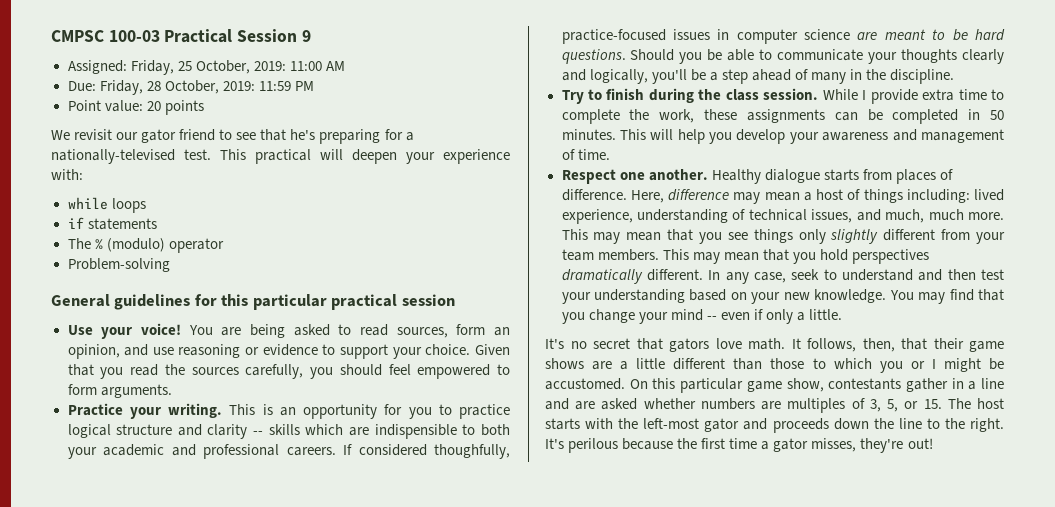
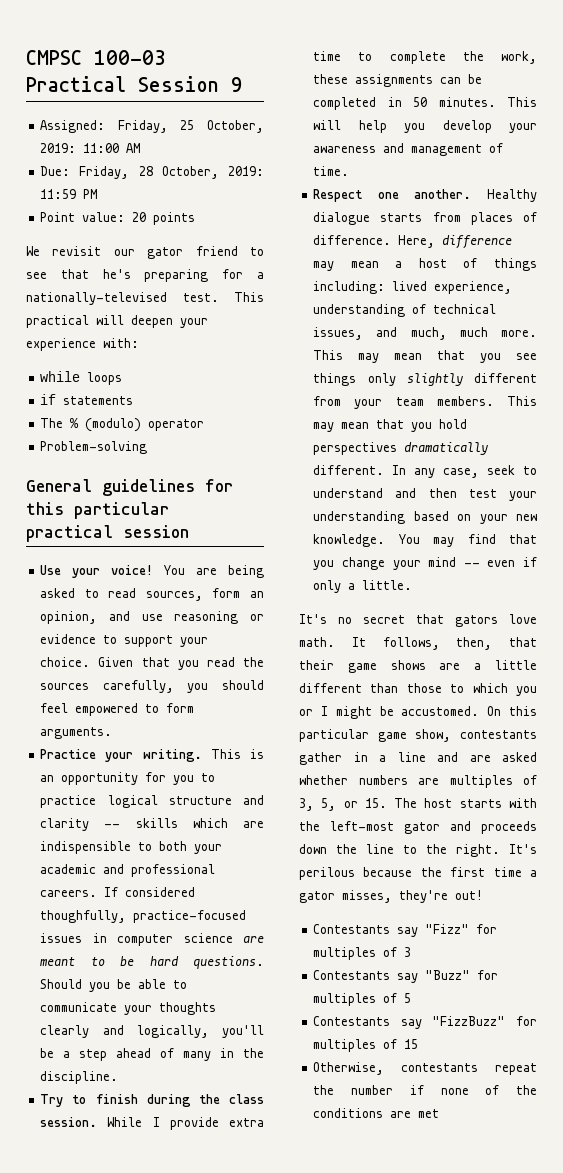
+ Contestants say "Fizz" for multiples of 3
+ Contestants say "Buzz" for multiples of 5
+ Contestants say "FizzBuzz" for multiples of 15
+ Otherwise, contestants repeat the number if none of the conditions are met

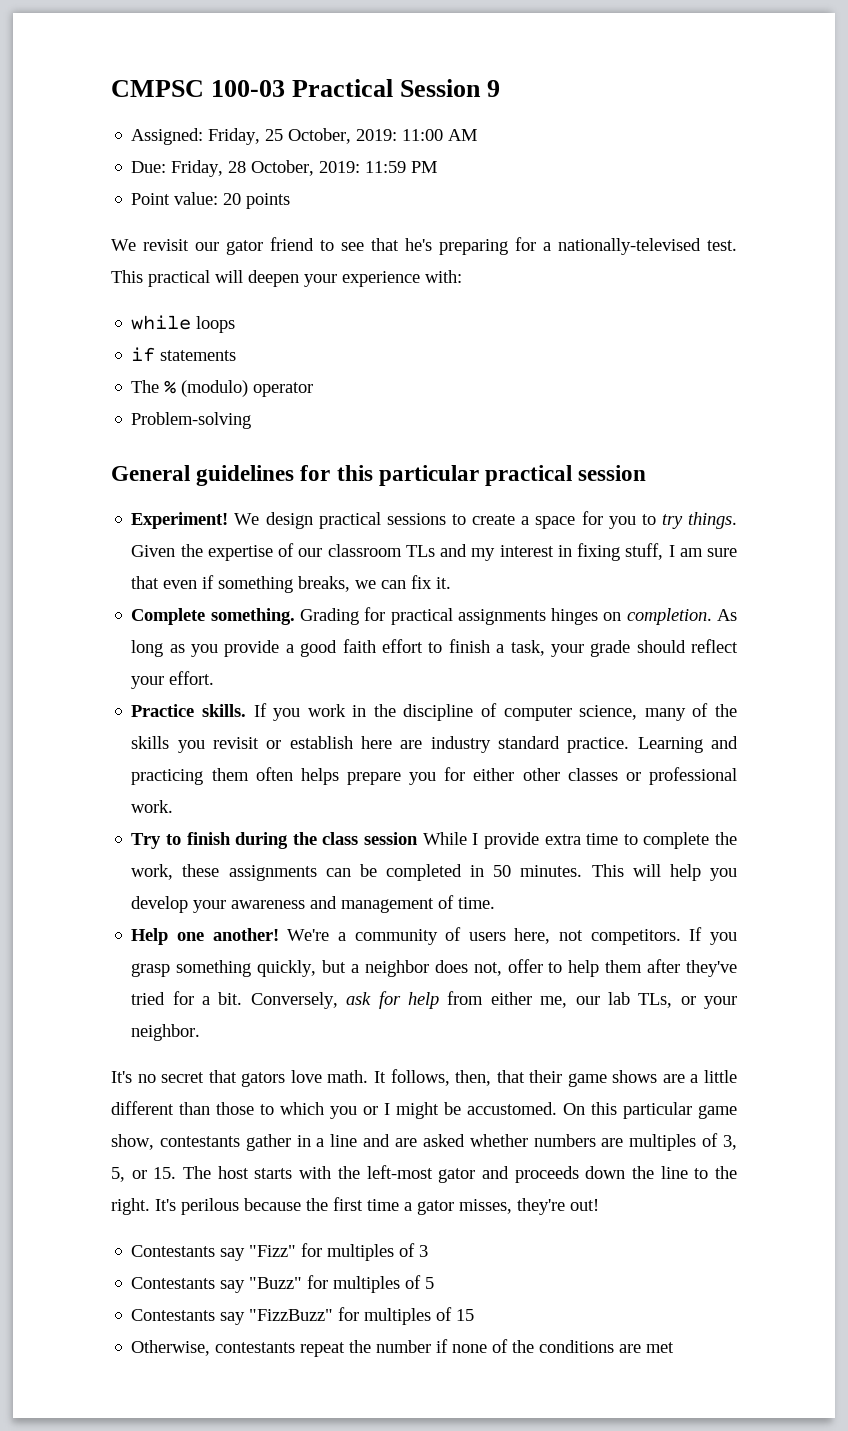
- Use your voice! You are being asked to read sources, form an opinion, and use reasoning or evidence to support your choice. Given that you read the sources carefully, you should feel empowered to form arguments.
- Practice your writing. This is an opportunity for you to practice logical structure and clarity -- skills which are indispensible to both your academic and professional careers. If considered thoughfully, practice-focused issues in computer science are meant to be hard questions. Should you be able to communicate your thoughts clearly and logically, you'll be a step ahead of many in the discipline.
+ Experiment! We design practical sessions to create a space for you to try things. Given the expertise of our classroom TLs and my interest in fixing stuff, I am sure that even if something breaks, we can fix it.
+ Complete something. Grading for practical assignments hinges on completion. As long as you provide a good faith effort to finish a task, your grade should reflect your effort.
+ Practice skills. If you work in the discipline of computer science, many of the skills you revisit or establish here are industry standard practice. Learning and practicing them often helps prepare you for either other classes or professional work.
- Try to finish during the class session. While I provide extra time to complete the work, these assignments can be completed in 50 minutes.
+ Try to finish during the class session While I provide extra time to complete the work, these assignments can be completed in 50 minutes.
- Respect one another. Healthy dialogue starts from places of difference. Here, difference may mean a host of things including: lived experience, understanding of technical issues, and much, much more. This may mean that you see things only slightly different from your team members. This may mean that you hold perspectives dramatically different. In any case, seek to understand and then test your understanding based on your new knowledge. You may find that you change your mind -- even if only a little.
+ Help one another! We're a community of users here, not competitors. If you grasp something quickly, but a neighbor does not, offer to help them after they've tried for a bit. Conversely, ask for help from either me, our lab TLs, or your neighbor.

